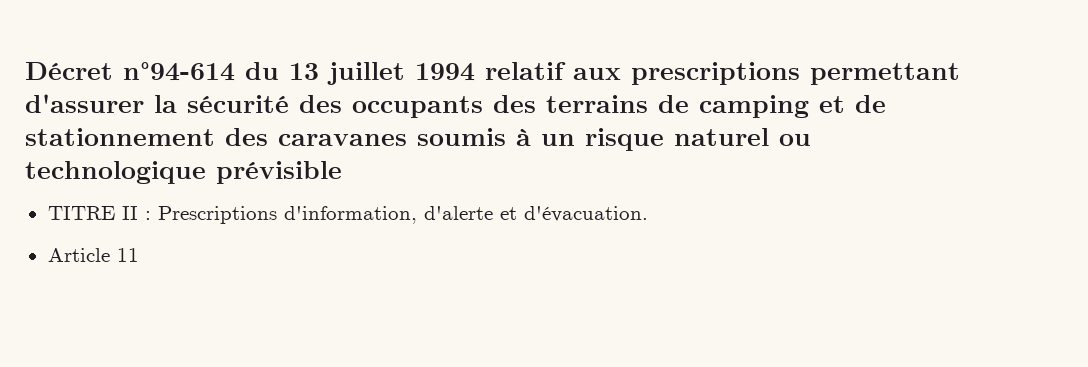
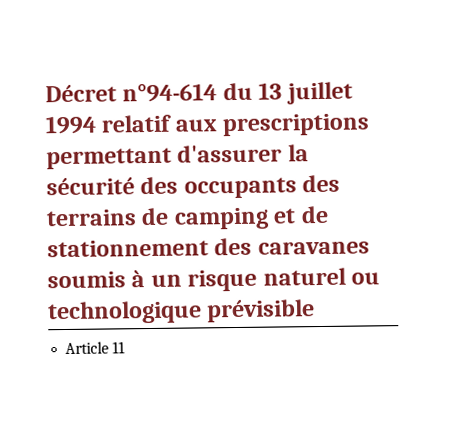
- TITRE II : Prescriptions d'information, d'alerte et d'évacuation.

